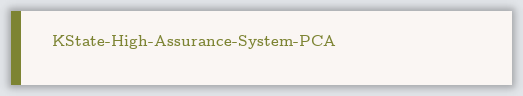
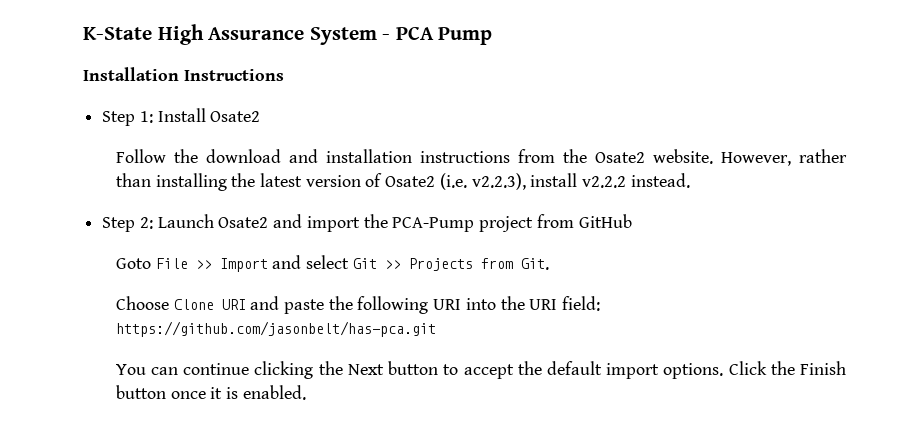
- KState-High-Assurance-System-PCA
+ K-State High Assurance System - PCA Pump
+ Installation Instructions
+ Step 1: Install Osate2
+ Follow the download and installation instructions from the Osate2 website. However, rather than installing the latest version of Osate2 (i.e. v2.2.3), install v2.2.2 instead.
+ Step 2: Launch Osate2 and import the PCA-Pump project from GitHub
+ Goto File >> Import and select Git >> Projects from Git.
+ Choose Clone URI and paste the following URI into the URI field: https://github.com/jasonbelt/has-pca.git
+ You can continue clicking the Next button to accept the default import options. Click the Finish button once it is enabled.

